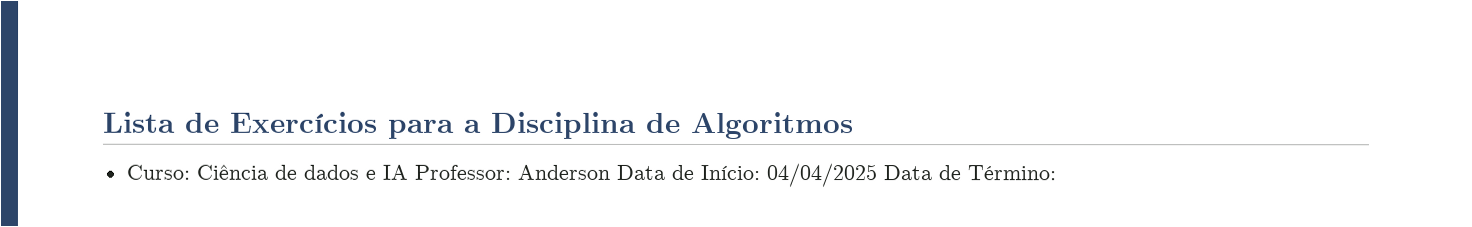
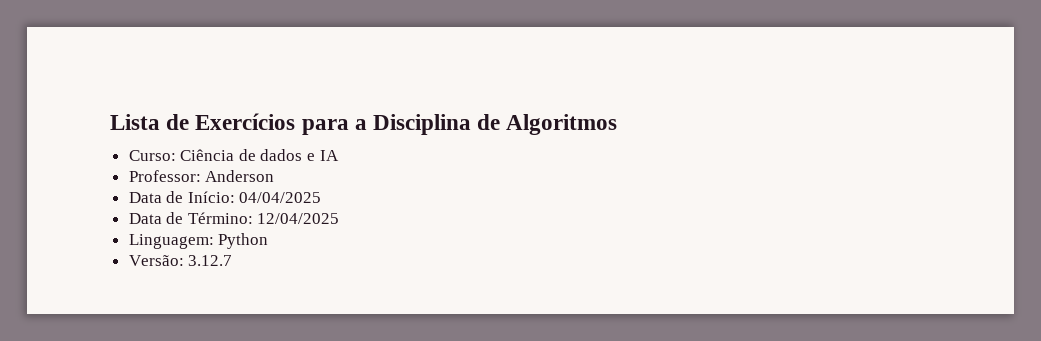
- Curso: Ciência de dados e IA Professor: Anderson Data de Início: 04/04/2025 Data de Término:
+ Curso: Ciência de dados e IA
+ Professor: Anderson
+ Data de Início: 04/04/2025
+ Data de Término: 12/04/2025
+ Linguagem: Python
+ Versão: 3.12.7

